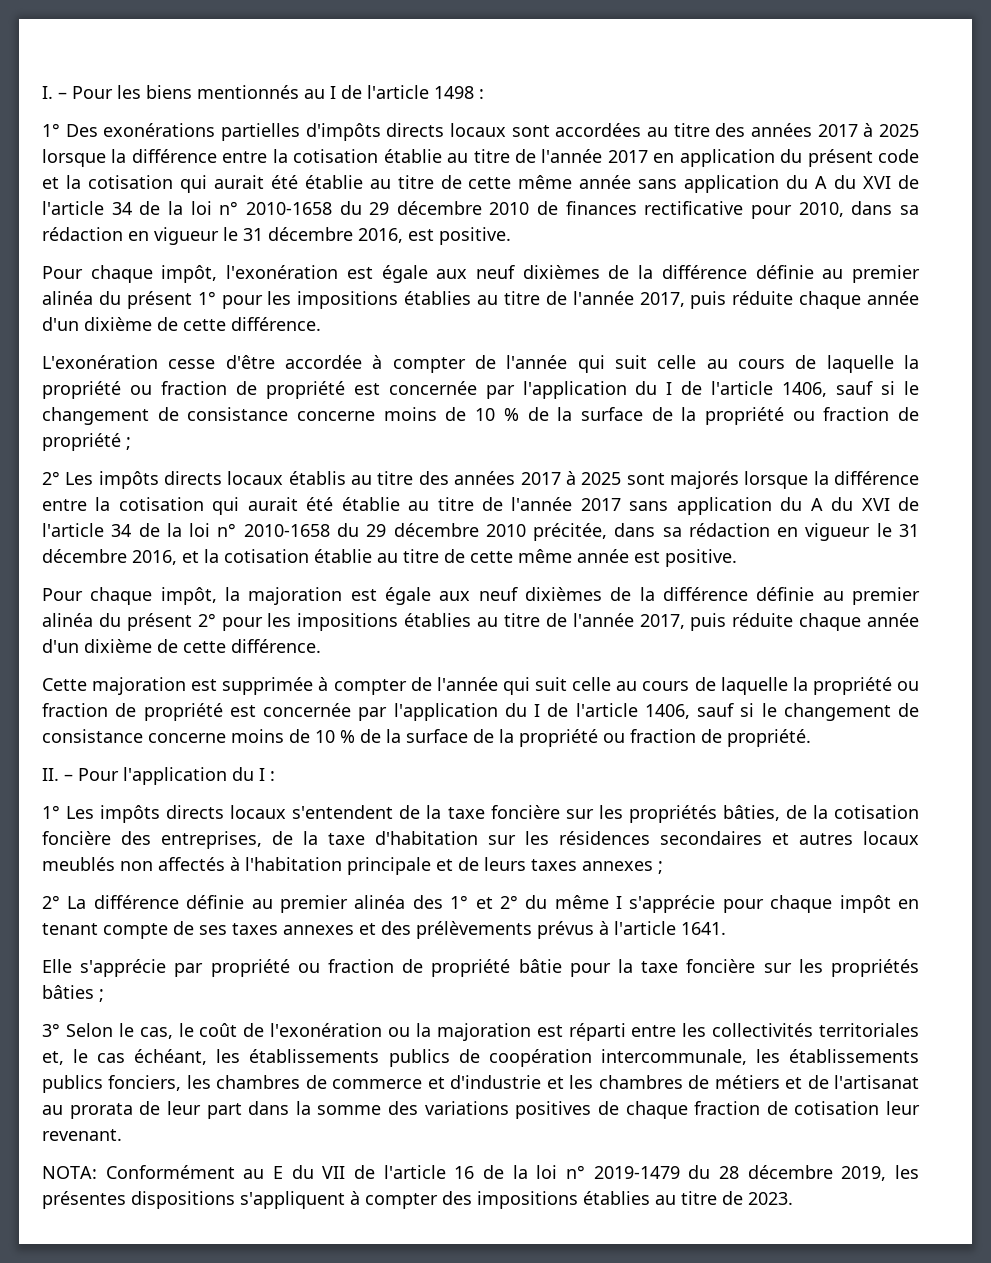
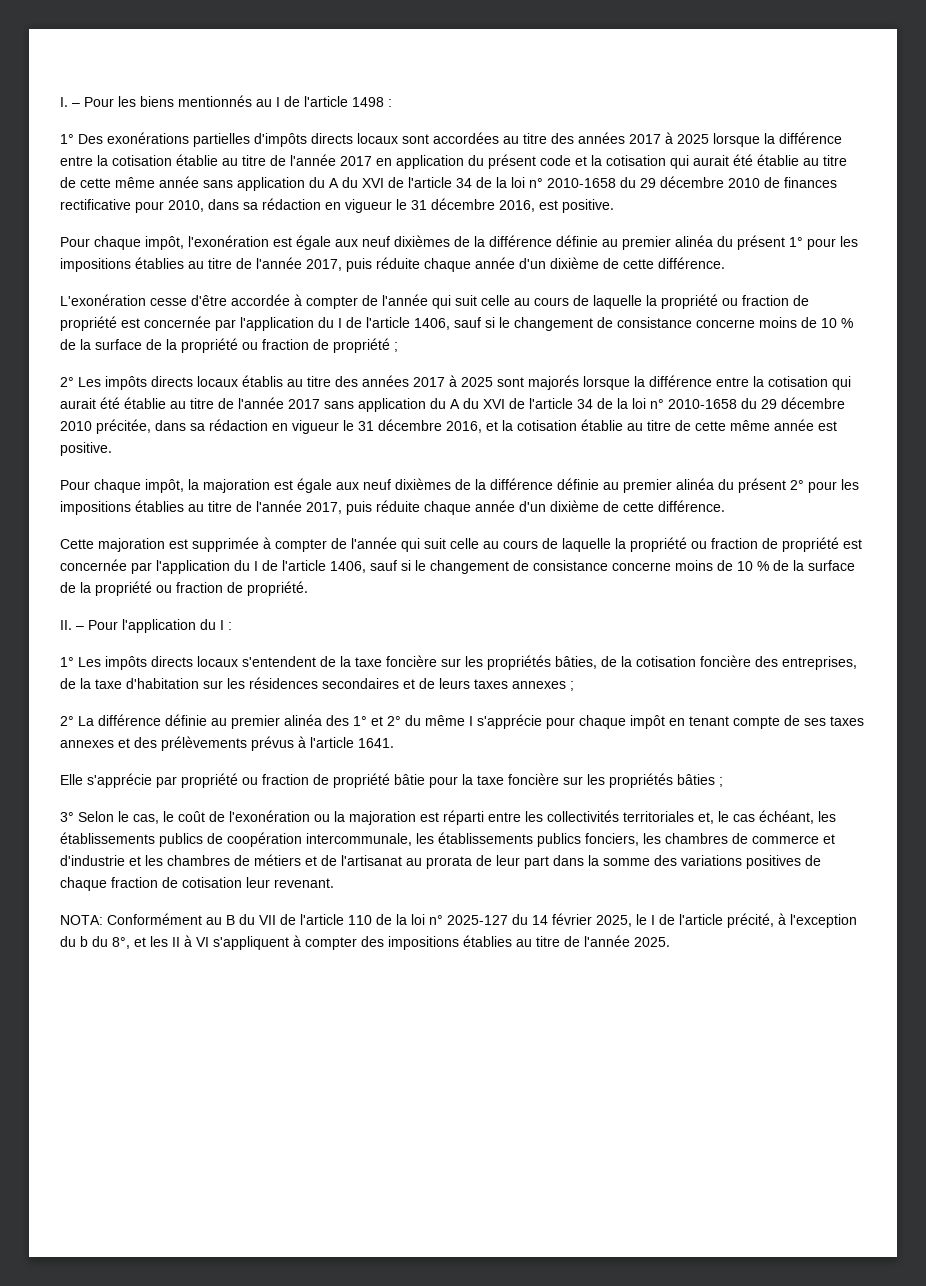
- 1° Les impôts directs locaux s'entendent de la taxe foncière sur les propriétés bâties, de la cotisation foncière des entreprises, de la taxe d'habitation sur les résidences secondaires et autres locaux meublés non affectés à l'habitation principale et de leurs taxes annexes ;
+ 1° Les impôts directs locaux s'entendent de la taxe foncière sur les propriétés bâties, de la cotisation foncière des entreprises, de la taxe d'habitation sur les résidences secondaires et de leurs taxes annexes ;
- NOTA: Conformément au E du VII de l'article 16 de la loi n° 2019-1479 du 28 décembre 2019, les présentes dispositions s'appliquent à compter des impositions établies au titre de 2023.
+ NOTA: Conformément au B du VII de l'article 110 de la loi n° 2025-127 du 14 février 2025, le I de l'article précité, à l'exception du b du 8°, et les II à VI s'appliquent à compter des impositions établies au titre de l'année 2025.

